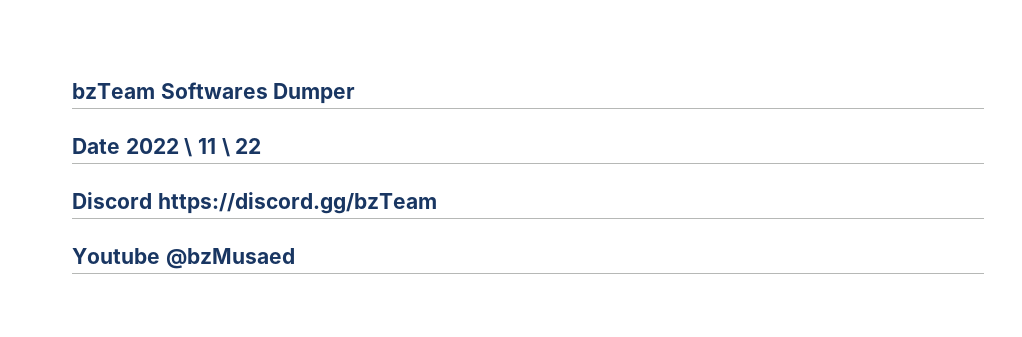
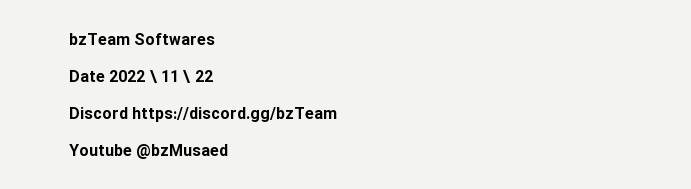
- bzTeam Softwares Dumper
+ bzTeam Softwares

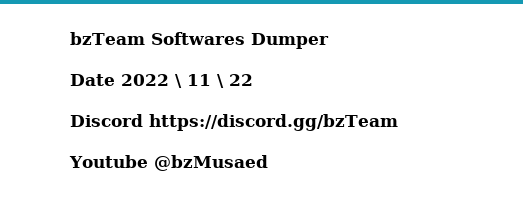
- bzTeam Softwares
+ bzTeam Softwares Dumper

